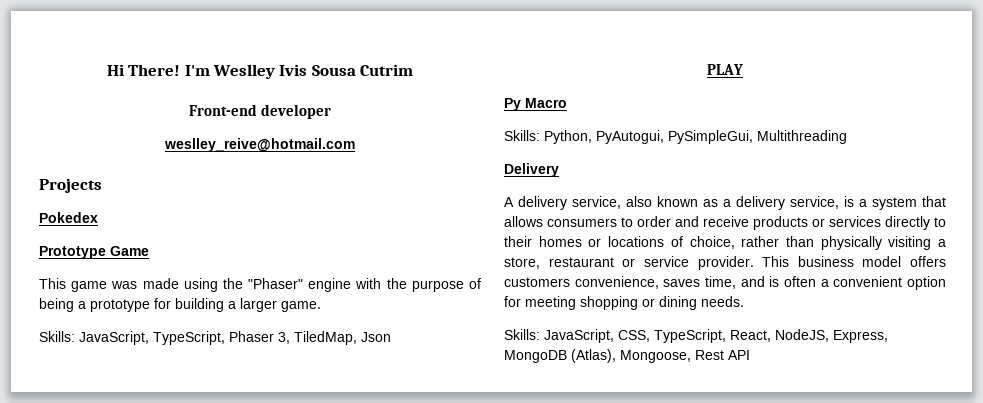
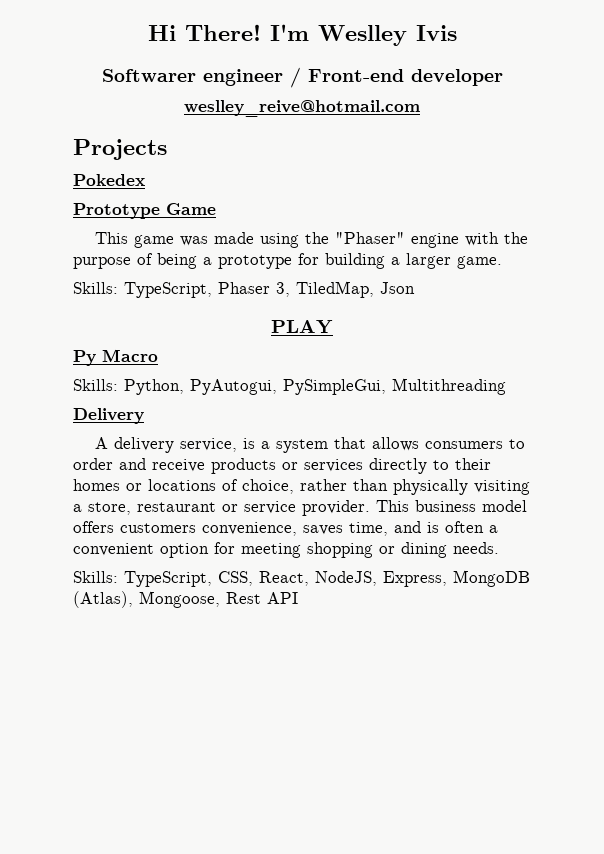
- I'm Weslley Ivis Sousa Cutrim
- Front-end developer
+ I'm Weslley Ivis
+ Softwarer engineer / Front-end developer
- Skills: JavaScript, TypeScript, Phaser 3, TiledMap, Json
+ Skills: TypeScript, Phaser 3, TiledMap, Json
- A delivery service, also known as a delivery service, is a system that allows consumers to order and receive products or services directly to their homes or locations of choice, rather than physically visiting a store, restaurant or service provider.
+ A delivery service, is a system that allows consumers to order and receive products or services directly to their homes or locations of choice, rather than physically visiting a store, restaurant or service provider.
- Skills: JavaScript, CSS, TypeScript, React, NodeJS, Express, MongoDB (Atlas), Mongoose, Rest API
+ Skills: TypeScript, CSS, React, NodeJS, Express, MongoDB (Atlas), Mongoose, Rest API

